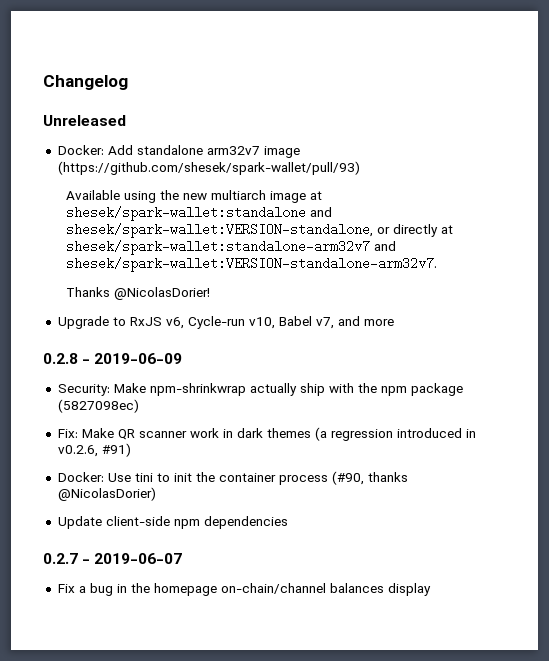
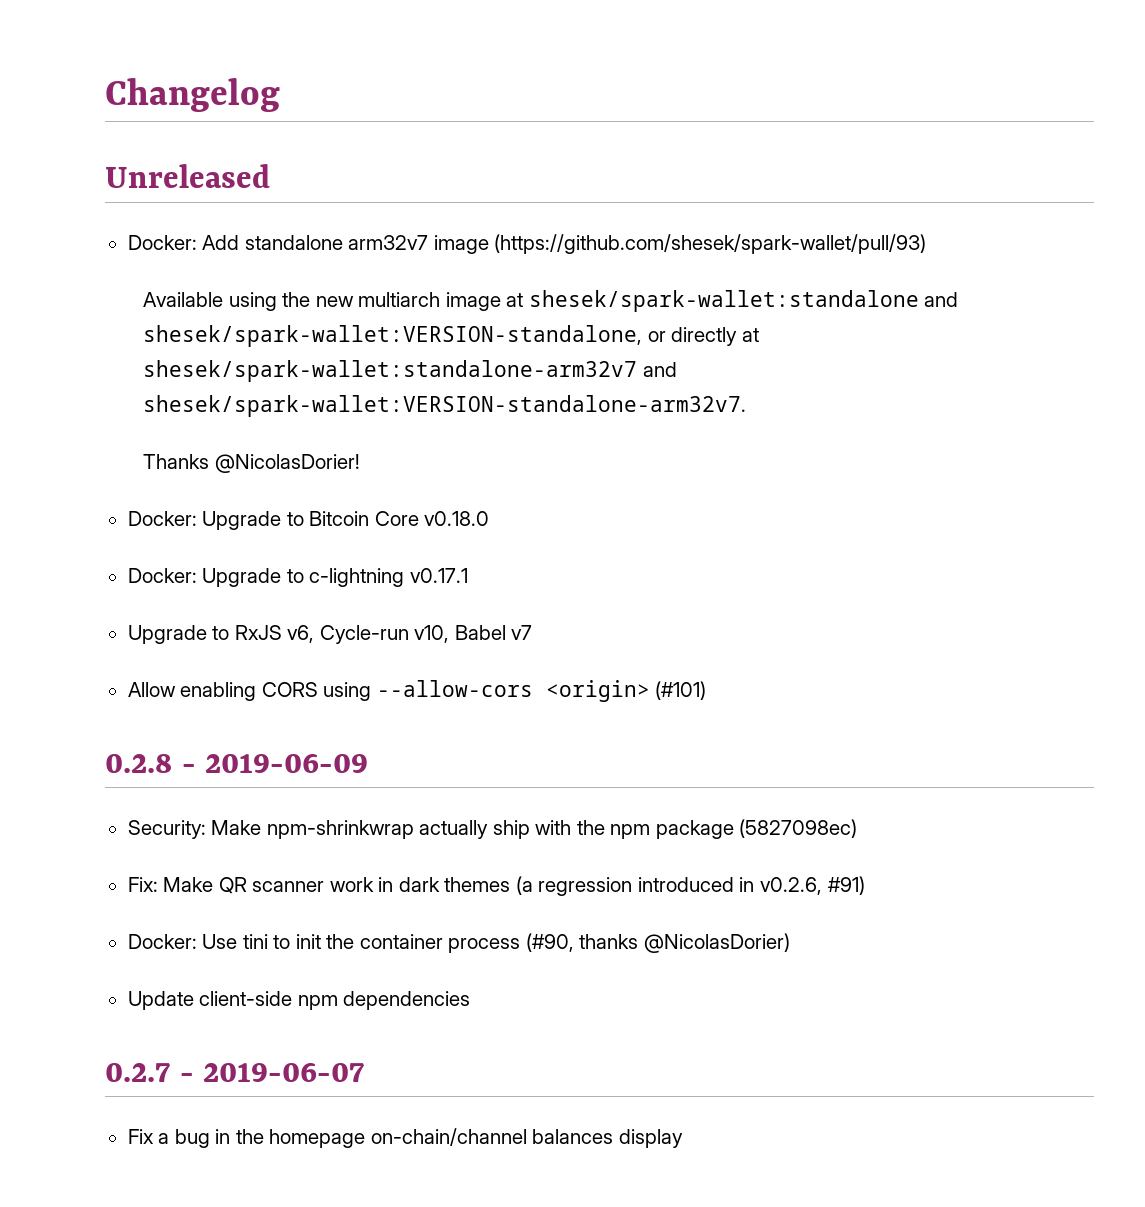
+ Docker: Upgrade to Bitcoin Core v0.18.0
+ Docker: Upgrade to c-lightning v0.17.1
- Upgrade to RxJS v6, Cycle-run v10, Babel v7, and more
+ Upgrade to RxJS v6, Cycle-run v10, Babel v7
+ Allow enabling CORS using --allow-cors <origin> (#101)

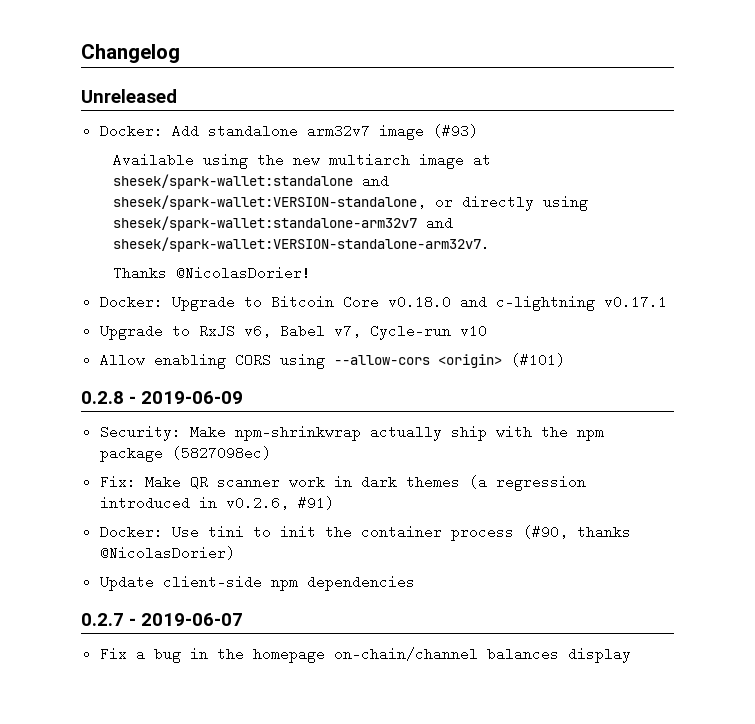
- Docker: Add standalone arm32v7 image (https://github.com/shesek/spark-wallet/pull/93)
+ Docker: Add standalone arm32v7 image (#93)
- Available using the new multiarch image at shesek/spark-wallet:standalone and shesek/spark-wallet:VERSION-standalone, or directly at shesek/spark-wallet:standalone-arm32v7 and shesek/spark-wallet:VERSION-standalone-arm32v7.
+ Available using the new multiarch image at shesek/spark-wallet:standalone and shesek/spark-wallet:VERSION-standalone, or directly using shesek/spark-wallet:standalone-arm32v7 and shesek/spark-wallet:VERSION-standalone-arm32v7.
- Docker: Upgrade to Bitcoin Core v0.18.0
- Docker: Upgrade to c-lightning v0.17.1
+ Docker: Upgrade to Bitcoin Core v0.18.0 and c-lightning v0.17.1
- Upgrade to RxJS v6, Cycle-run v10, Babel v7
+ Upgrade to RxJS v6, Babel v7, Cycle-run v10

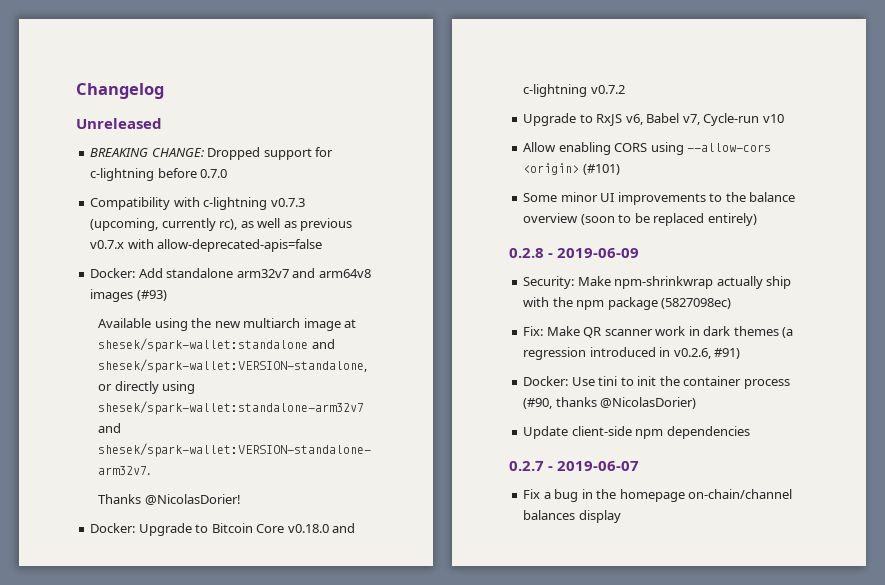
+ BREAKING CHANGE: Dropped support for c-lightning before 0.7.0
+ Compatibility with c-lightning v0.7.3 (upcoming, currently rc), as well as previous v0.7.x with allow-deprecated-apis=false
- Docker: Add standalone arm32v7 image (#93)
+ Docker: Add standalone arm32v7 and arm64v8 images (#93)
- Docker: Upgrade to Bitcoin Core v0.18.0 and c-lightning v0.17.1
+ Docker: Upgrade to Bitcoin Core v0.18.0 and c-lightning v0.7.2
+ Some minor UI improvements to the balance overview (soon to be replaced entirely)

